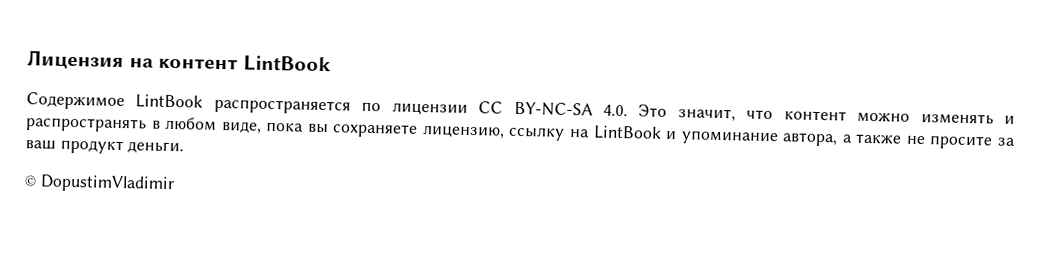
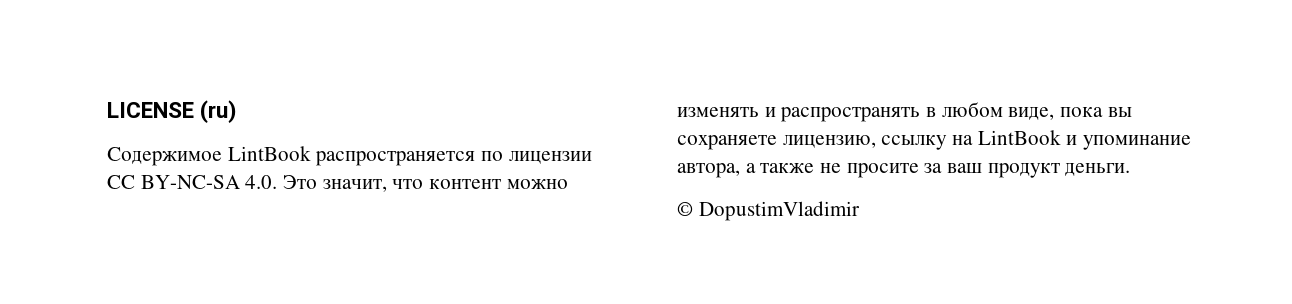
- Лицензия на контент LintBook
+ LICENSE (ru)

